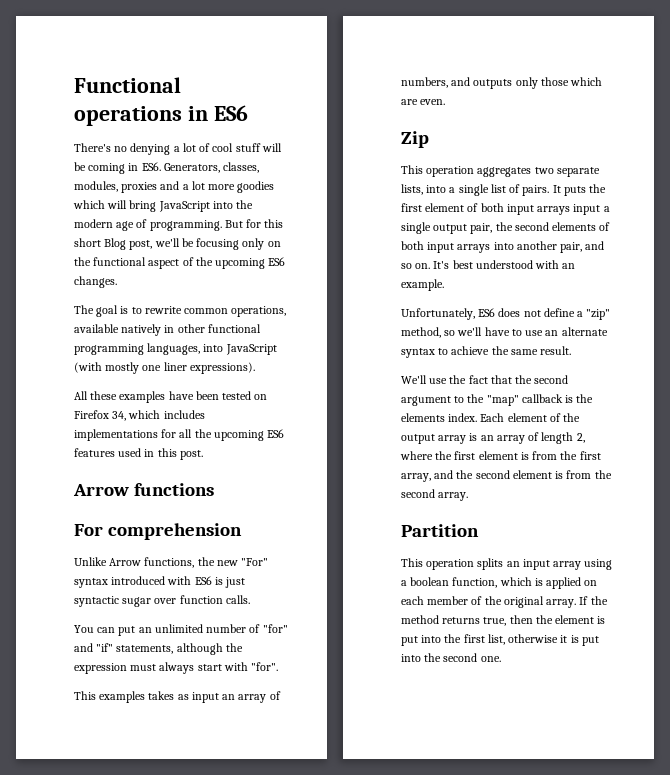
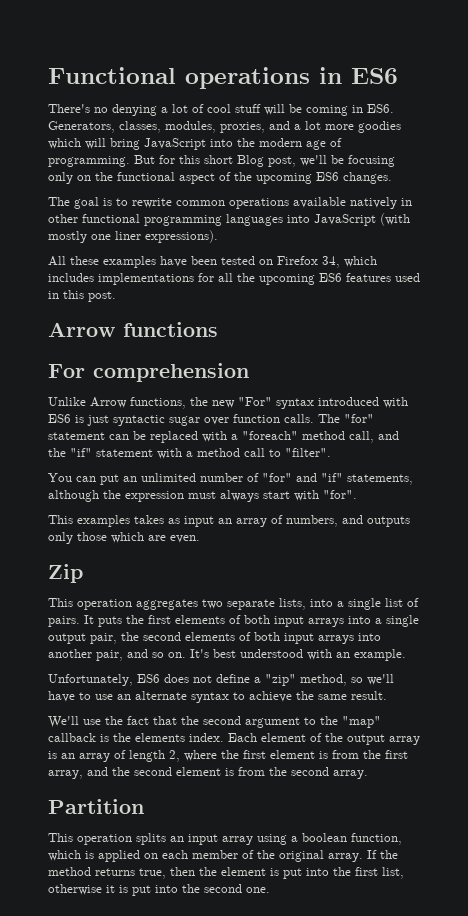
- There's no denying a lot of cool stuff will be coming in ES6. Generators, classes, modules, proxies and a lot more goodies which will bring JavaScript into the modern age of programming.
+ There's no denying a lot of cool stuff will be coming in ES6. Generators, classes, modules, proxies, and a lot more goodies which will bring JavaScript into the modern age of programming.
- The goal is to rewrite common operations, available natively in other functional programming languages, into JavaScript (with mostly one liner expressions).
+ The goal is to rewrite common operations available natively in other functional programming languages into JavaScript (with mostly one liner expressions).
+ The "for" statement can be replaced with a "foreach" method call, and the "if" statement with a method call to "filter".
- It puts the first element of both input arrays input a single output pair, the second elements of both input arrays into another pair, and so on.
+ It puts the first elements of both input arrays into a single output pair, the second elements of both input arrays into another pair, and so on.

